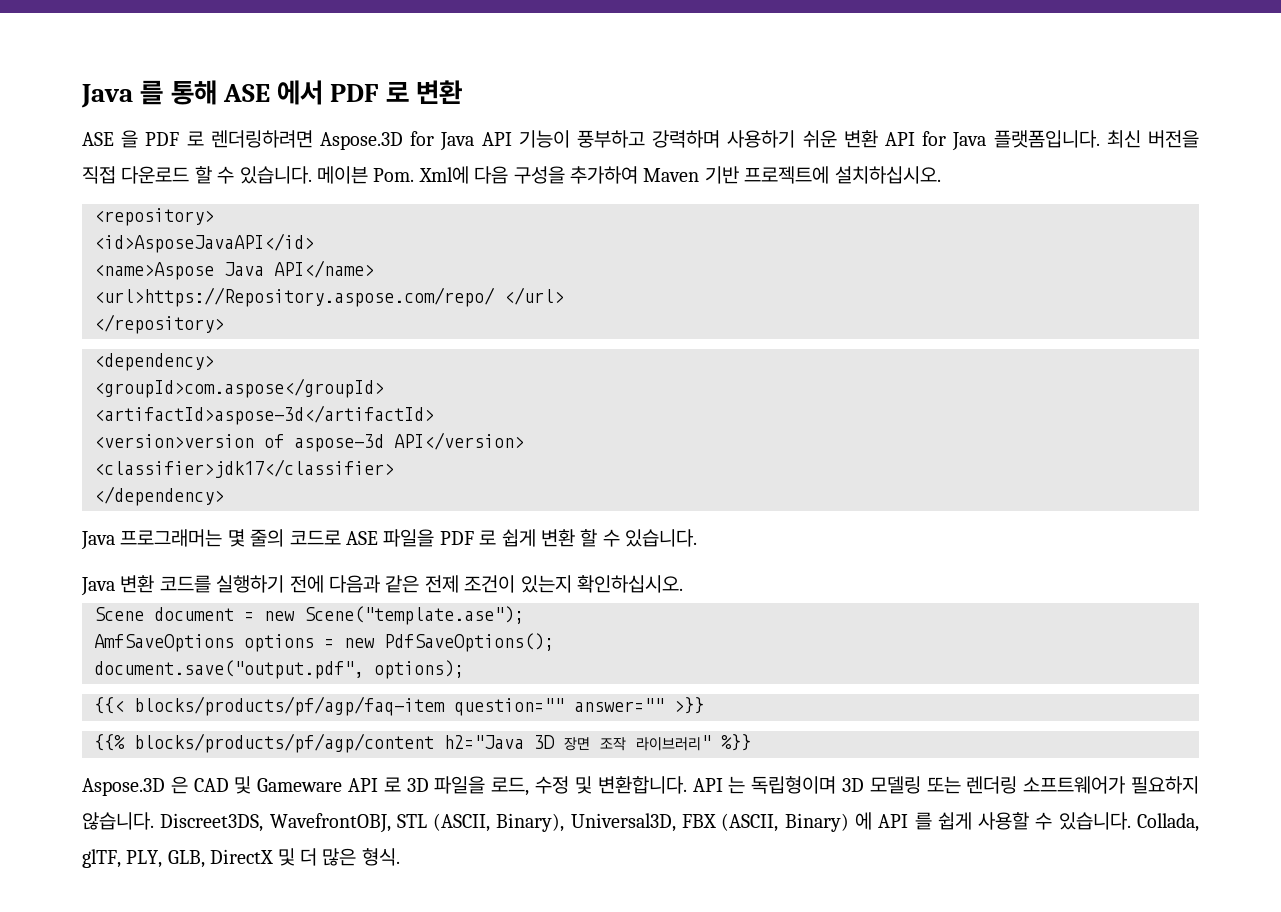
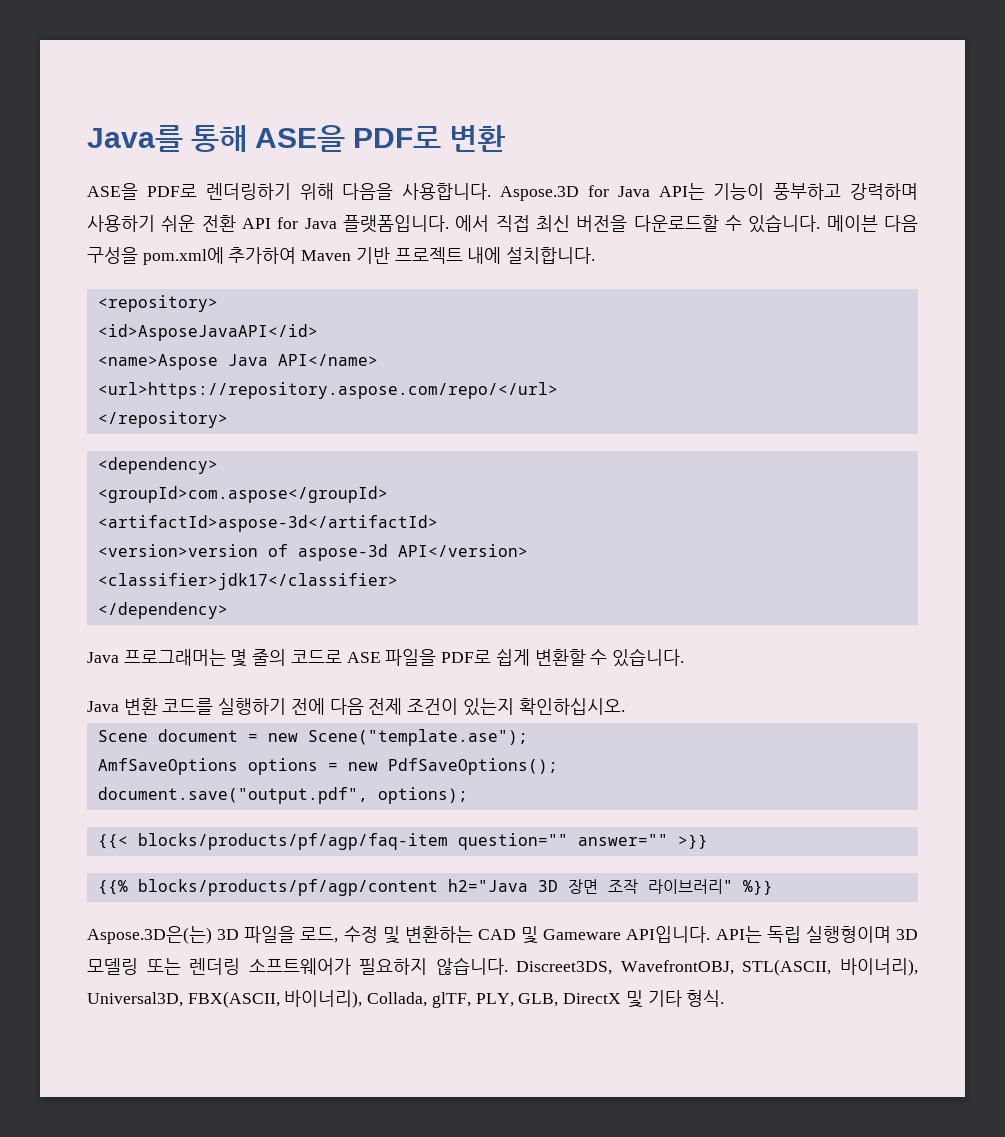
- Java 를 통해 ASE 에서 PDF 로 변환
- ASE 을 PDF 로 렌더링하려면 Aspose.3D for Java API 기능이 풍부하고 강력하며 사용하기 쉬운 변환 API for Java 플랫폼입니다.
+ Java를 통해 ASE을 PDF로 변환
+ ASE을 PDF로 렌더링하기 위해 다음을 사용합니다. Aspose.3D for Java API는 기능이 풍부하고 강력하며 사용하기 쉬운 전환 API for Java 플랫폼입니다.
- 최신 버전을 직접 다운로드 할 수 있습니다.
+ 에서 직접 최신 버전을 다운로드할 수 있습니다.
- 메이븐 Pom. Xml에 다음 구성을 추가하여 Maven 기반 프로젝트에 설치하십시오.
+ 메이븐 다음 구성을 pom.xml에 추가하여 Maven 기반 프로젝트 내에 설치합니다.
- <url>https://Repository.aspose.com/repo/ </url>
+ <url>https://repository.aspose.com/repo/</url>
- Java 프로그래머는 몇 줄의 코드로 ASE 파일을 PDF 로 쉽게 변환 할 수 있습니다.
+ Java 프로그래머는 몇 줄의 코드로 ASE 파일을 PDF로 쉽게 변환할 수 있습니다.
- Java 변환 코드를 실행하기 전에 다음과 같은 전제 조건이 있는지 확인하십시오.
+ Java 변환 코드를 실행하기 전에 다음 전제 조건이 있는지 확인하십시오.
- Aspose.3D 은 CAD 및 Gameware API 로 3D 파일을 로드, 수정 및 변환합니다. API 는 독립형이며 3D 모델링 또는 렌더링 소프트웨어가 필요하지 않습니다.
+ Aspose.3D은(는) 3D 파일을 로드, 수정 및 변환하는 CAD 및 Gameware API입니다. API는 독립 실행형이며 3D 모델링 또는 렌더링 소프트웨어가 필요하지 않습니다.
- Discreet3DS, WavefrontOBJ, STL (ASCII, Binary), Universal3D, FBX (ASCII, Binary) 에 API 를 쉽게 사용할 수 있습니다. Collada, glTF, PLY, GLB, DirectX 및 더 많은 형식.
+ Discreet3DS, WavefrontOBJ, STL(ASCII, 바이너리), Universal3D, FBX(ASCII, 바이너리), Collada, glTF, PLY, GLB, DirectX 및 기타 형식.

